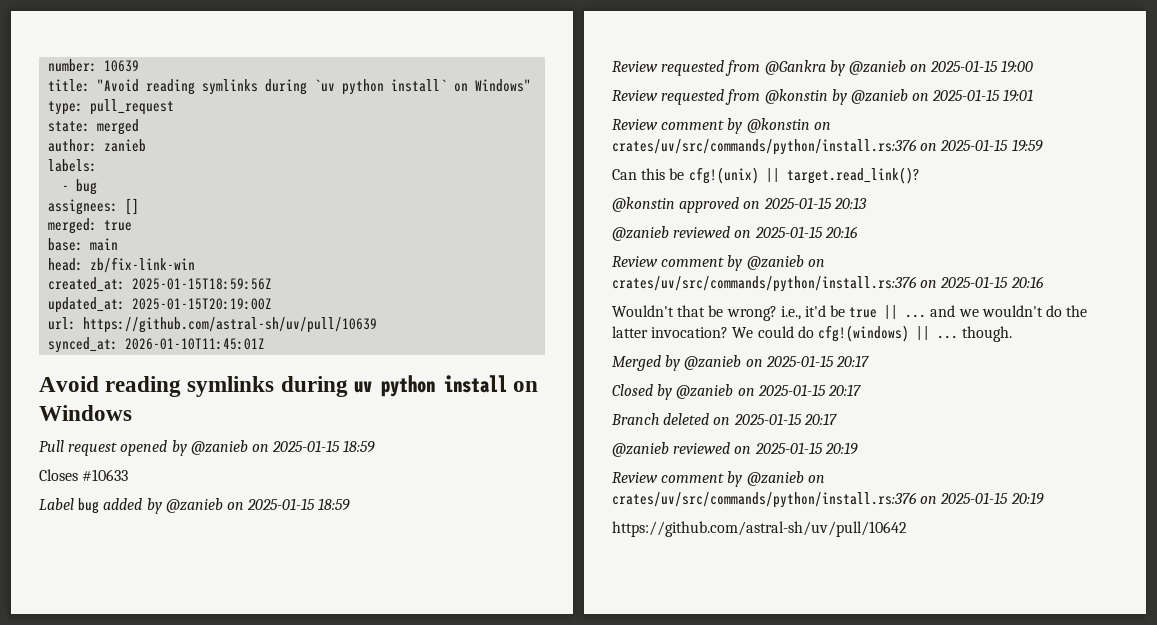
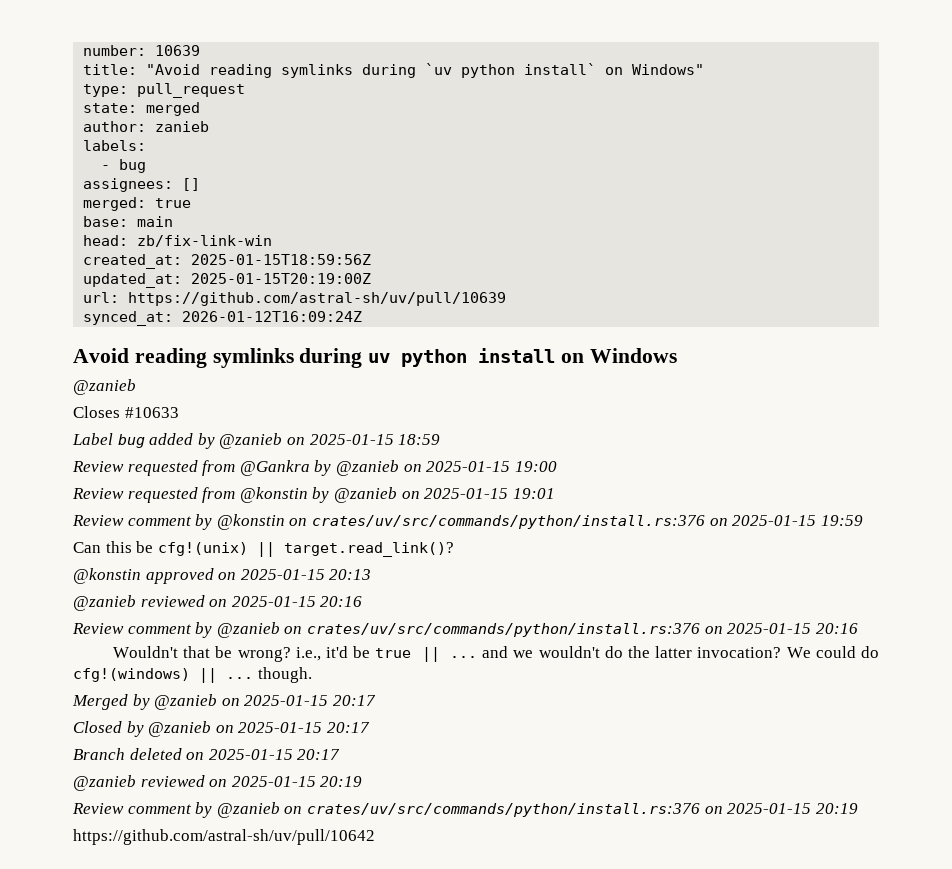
- synced_at: 2026-01-10T11:45:01Z
+ synced_at: 2026-01-12T16:09:24Z
  Avoid reading symlinks during uv python install on Windows
- Pull request opened by @zanieb on 2025-01-15 18:59
+ @zanieb

